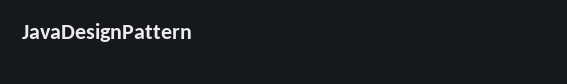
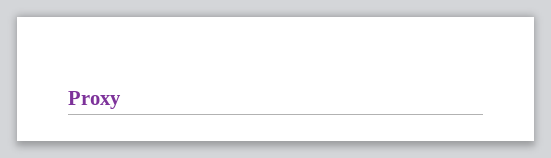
- JavaDesignPattern
+ Proxy

